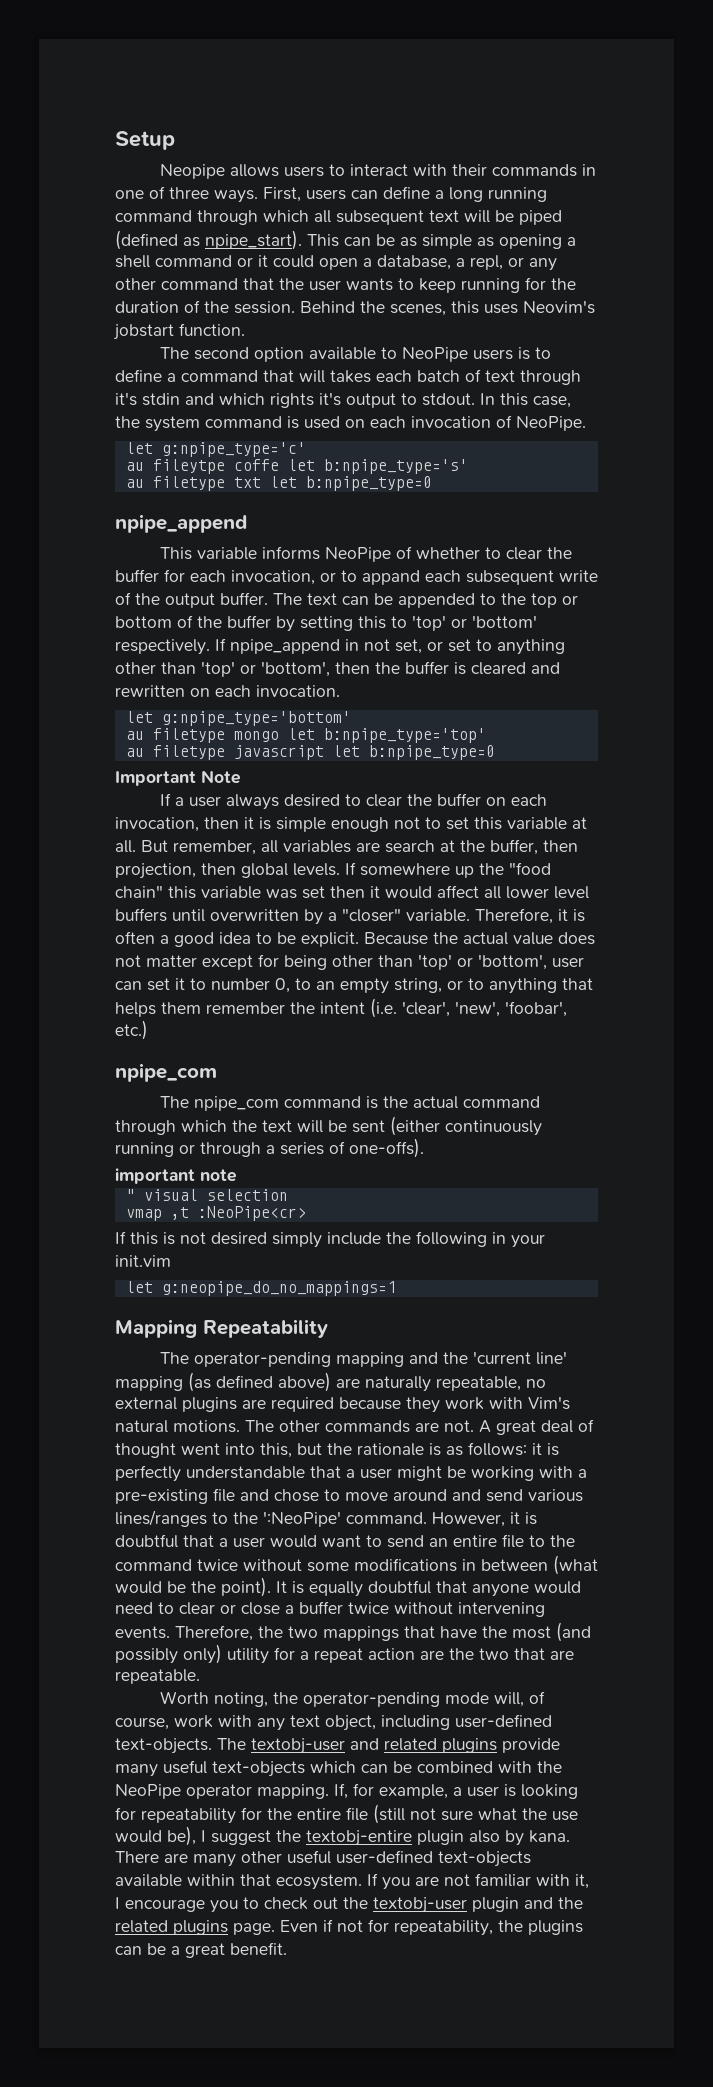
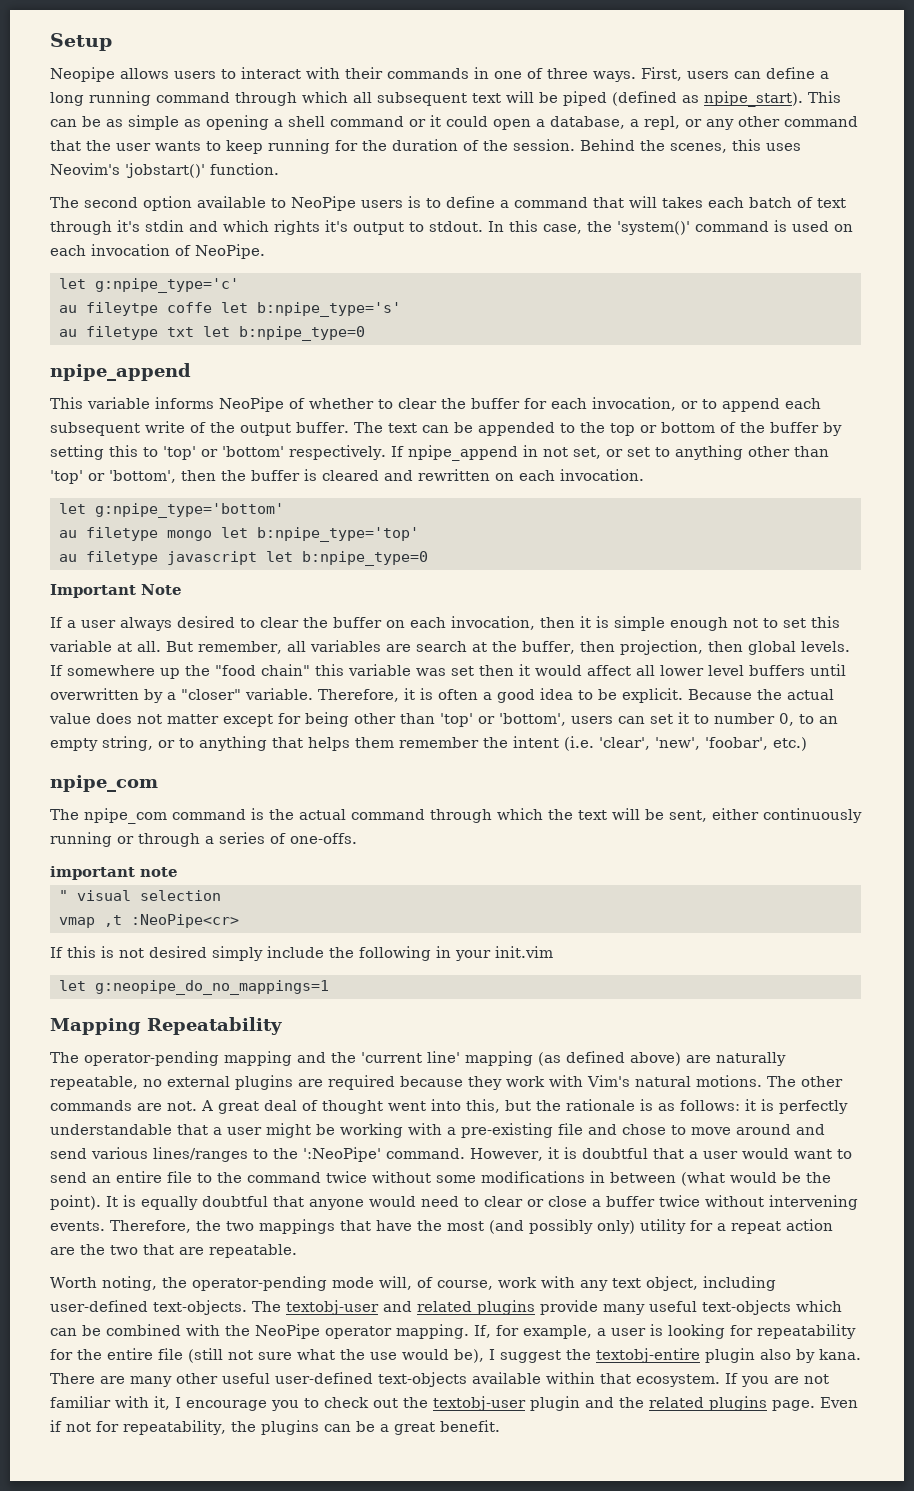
- Behind the scenes, this uses Neovim's jobstart function.
+ Behind the scenes, this uses Neovim's 'jobstart()' function.
- In this case, the system command is used on each invocation of NeoPipe.
+ In this case, the 'system()' command is used on each invocation of NeoPipe.
- This variable informs NeoPipe of whether to clear the buffer for each invocation, or to appand each subsequent write of the output buffer.
+ This variable informs NeoPipe of whether to clear the buffer for each invocation, or to append each subsequent write of the output buffer.
- Because the actual value does not matter except for being other than 'top' or 'bottom', user can set it to number 0, to an empty string, or to anything that helps them remember the intent (i.e. 'clear', 'new', 'foobar', etc.)
+ Because the actual value does not matter except for being other than 'top' or 'bottom', users can set it to number 0, to an empty string, or to anything that helps them remember the intent (i.e. 'clear', 'new', 'foobar', etc.)
- The npipe_com command is the actual command through which the text will be sent (either continuously running or through a series of one-offs).
+ The npipe_com command is the actual command through which the text will be sent, either continuously running or through a series of one-offs.

